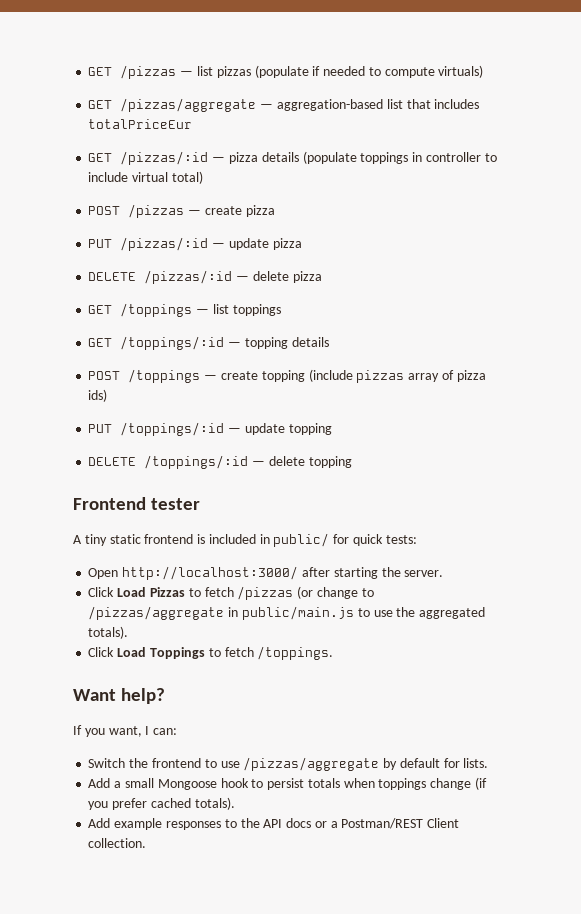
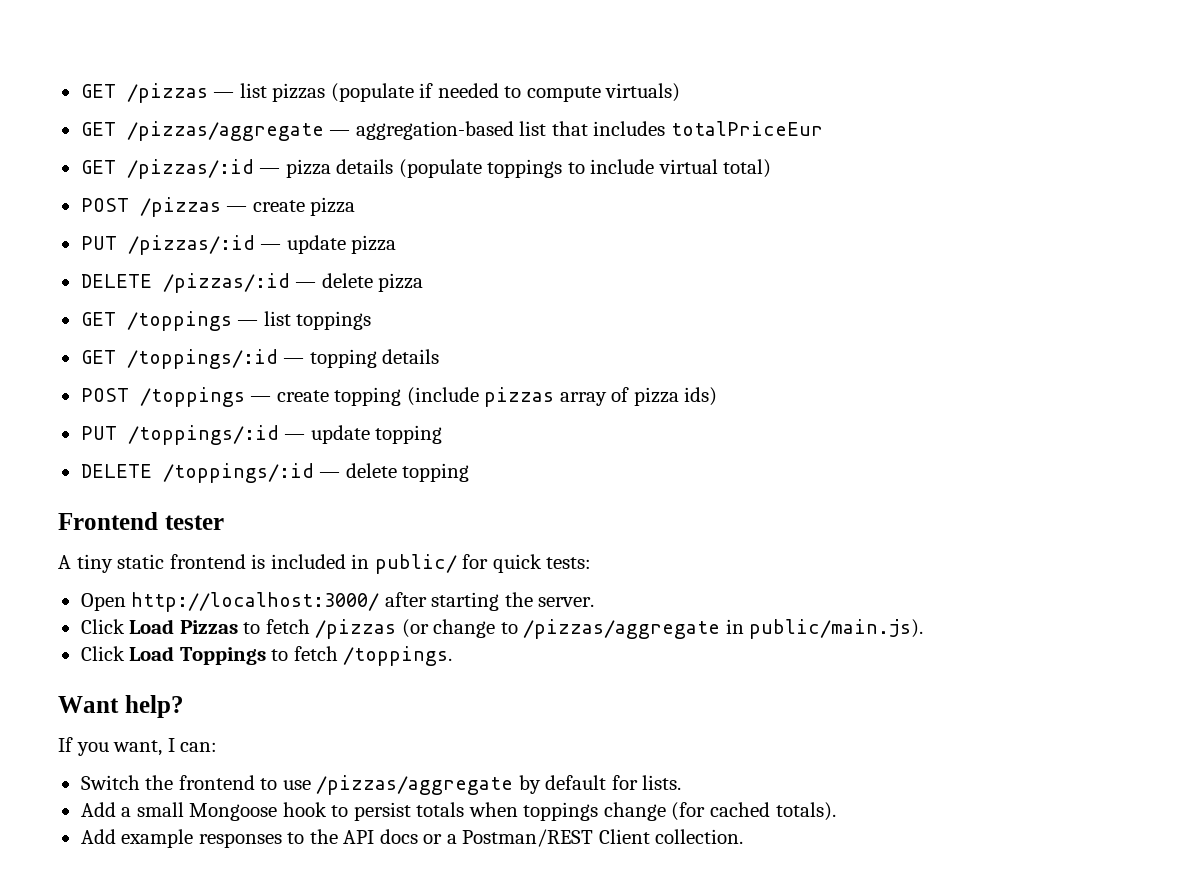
- GET /pizzas/:id — pizza details (populate toppings in controller to include virtual total)
+ GET /pizzas/:id — pizza details (populate toppings to include virtual total)
- Click Load Pizzas to fetch /pizzas (or change to /pizzas/aggregate in public/main.js to use the aggregated totals).
+ Click Load Pizzas to fetch /pizzas (or change to /pizzas/aggregate in public/main.js).
- Add a small Mongoose hook to persist totals when toppings change (if you prefer cached totals).
+ Add a small Mongoose hook to persist totals when toppings change (for cached totals).

